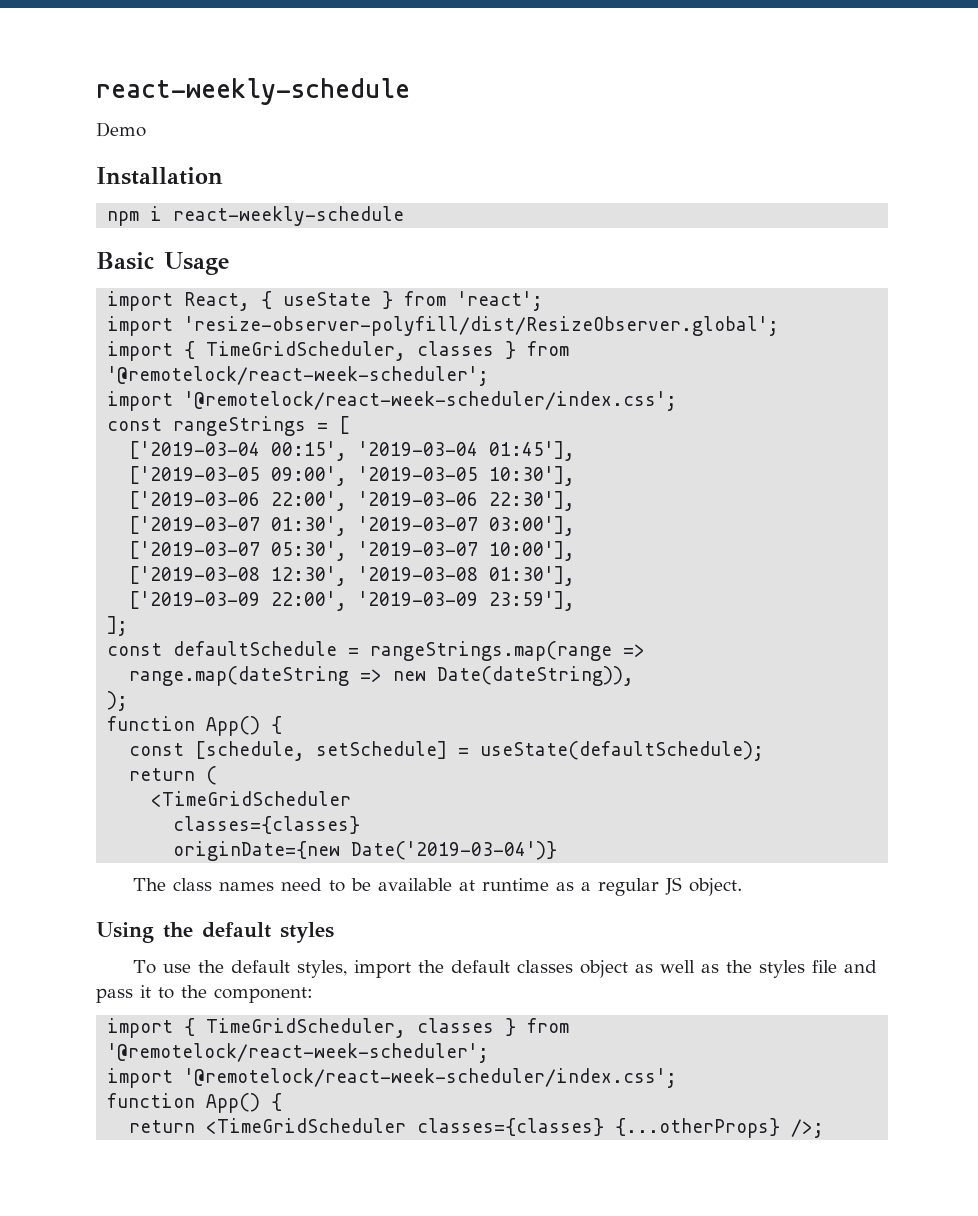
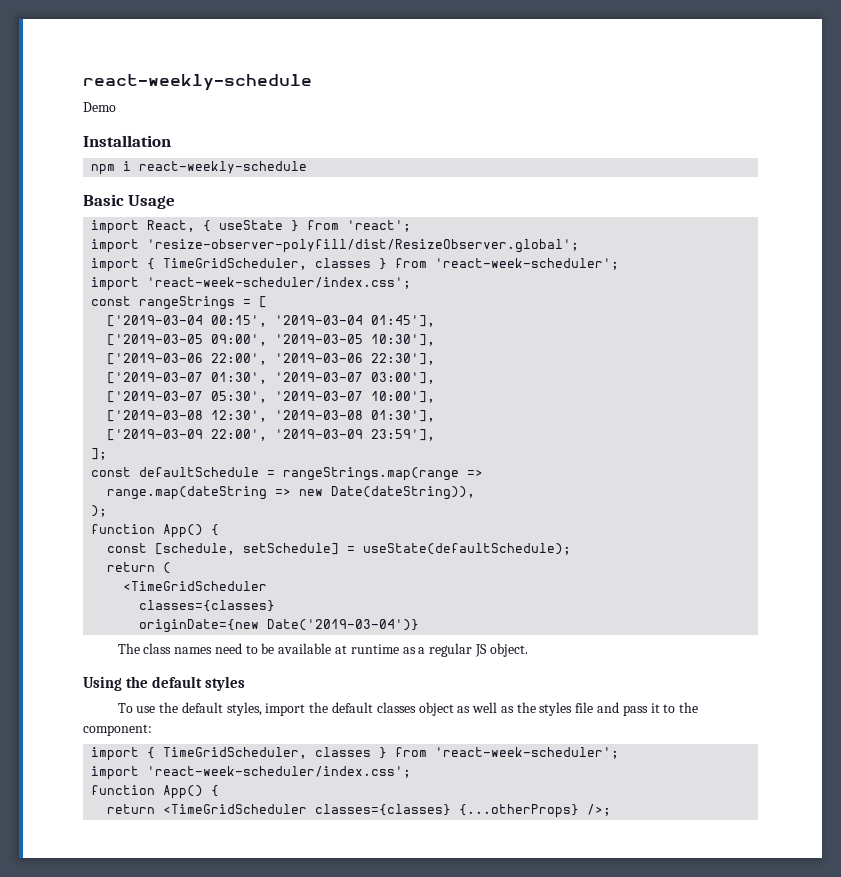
  import 'resize-observer-polyfill/dist/ResizeObserver.global';
- import { TimeGridScheduler, classes } from '@remotelock/react-week-scheduler';
- import '@remotelock/react-week-scheduler/index.css';
+ import { TimeGridScheduler, classes } from 'react-week-scheduler';
+ import 'react-week-scheduler/index.css';
  To use the default styles, import the default classes object as well as the styles file and pass it to the component:
- import { TimeGridScheduler, classes } from '@remotelock/react-week-scheduler';
- import '@remotelock/react-week-scheduler/index.css';
+ import { TimeGridScheduler, classes } from 'react-week-scheduler';
+ import 'react-week-scheduler/index.css';

